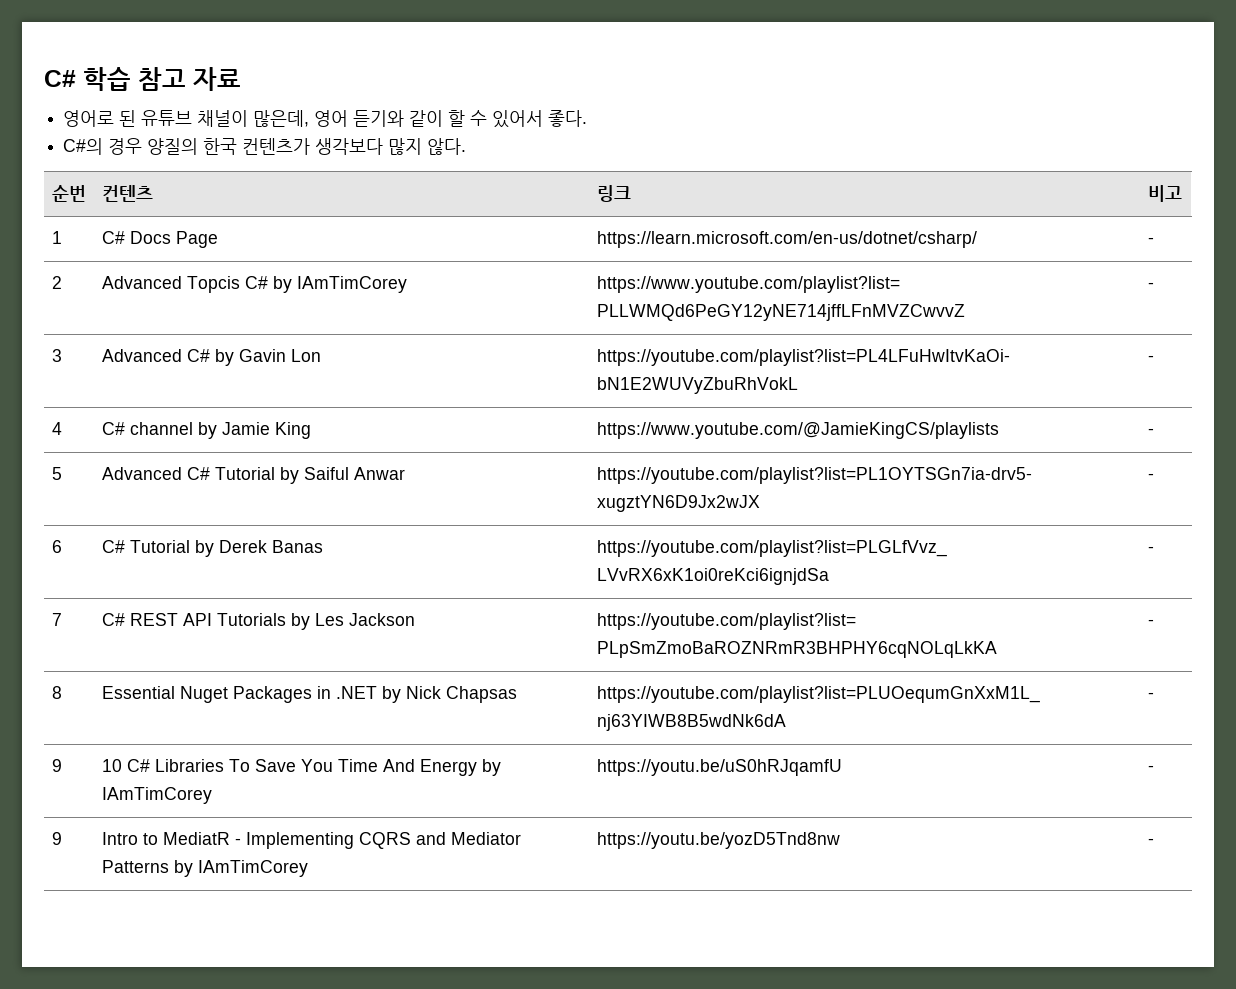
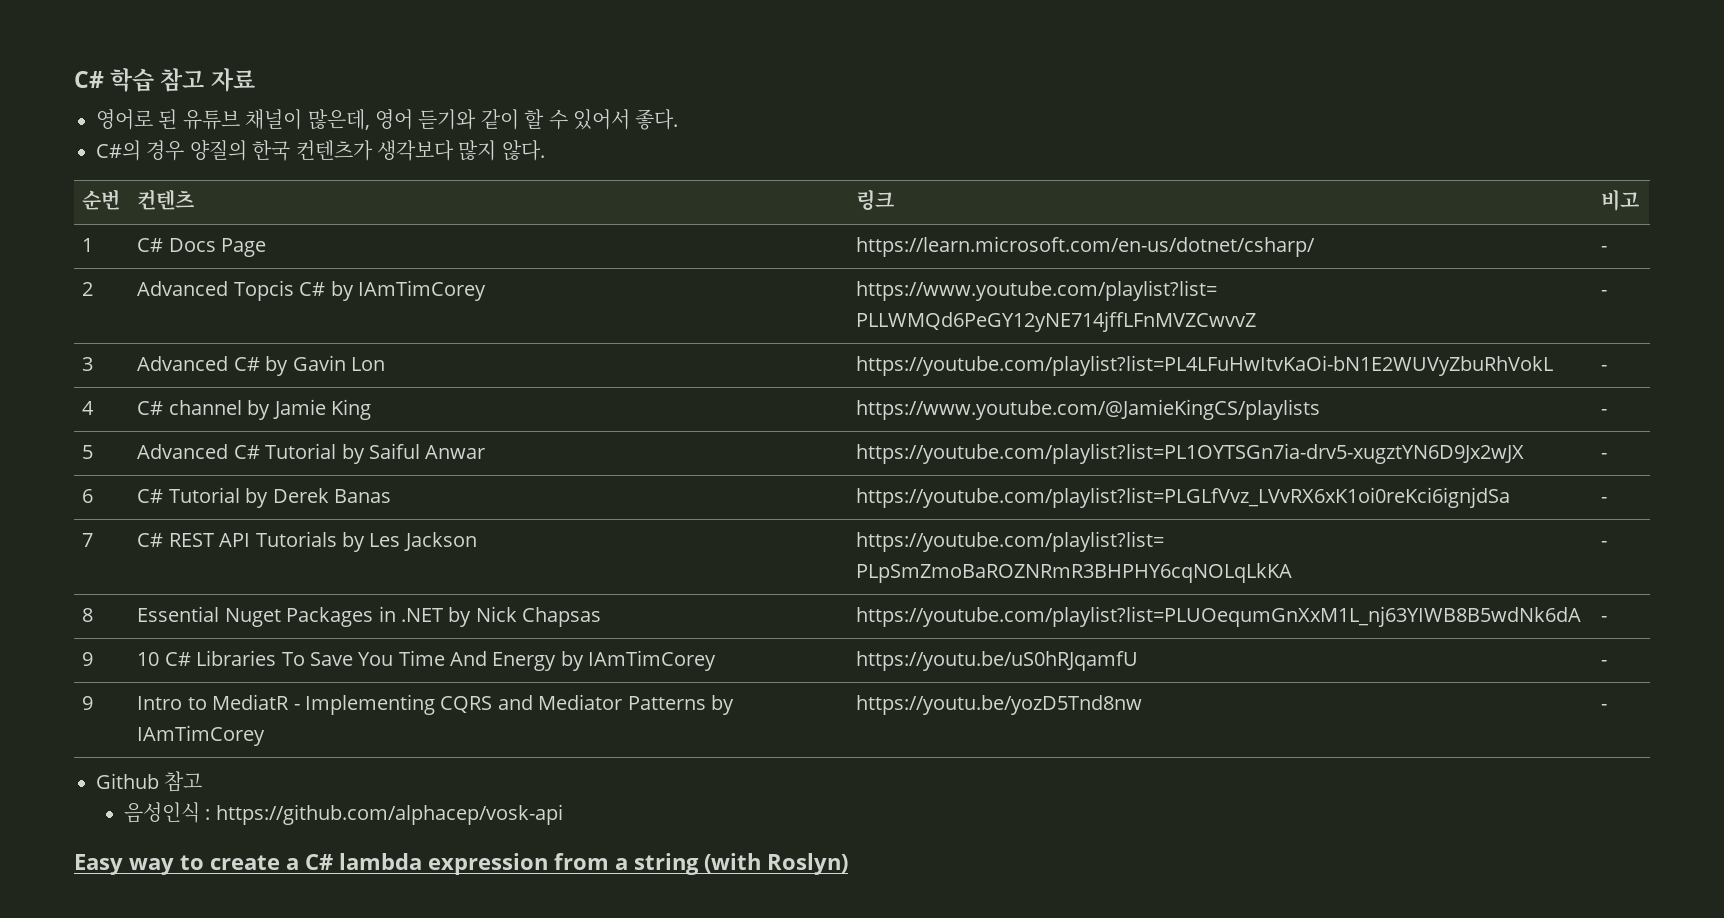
+ Github 참고
+ 음성인식 : https://github.com/alphacep/vosk-api
+ Easy way to create a C# lambda expression from a string (with Roslyn)

